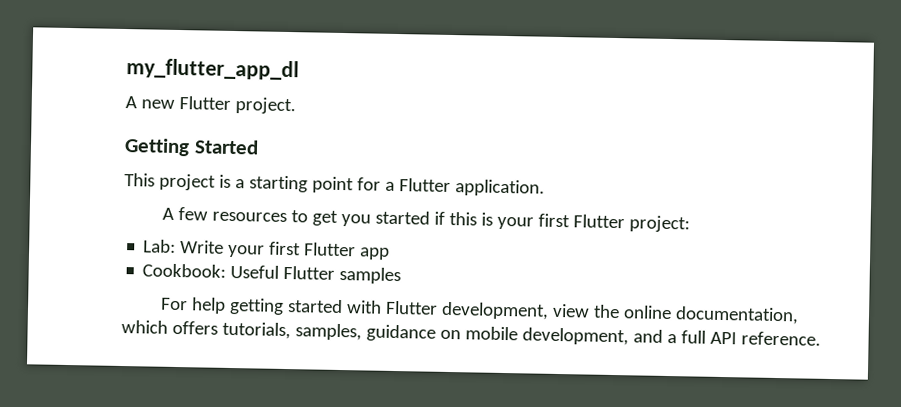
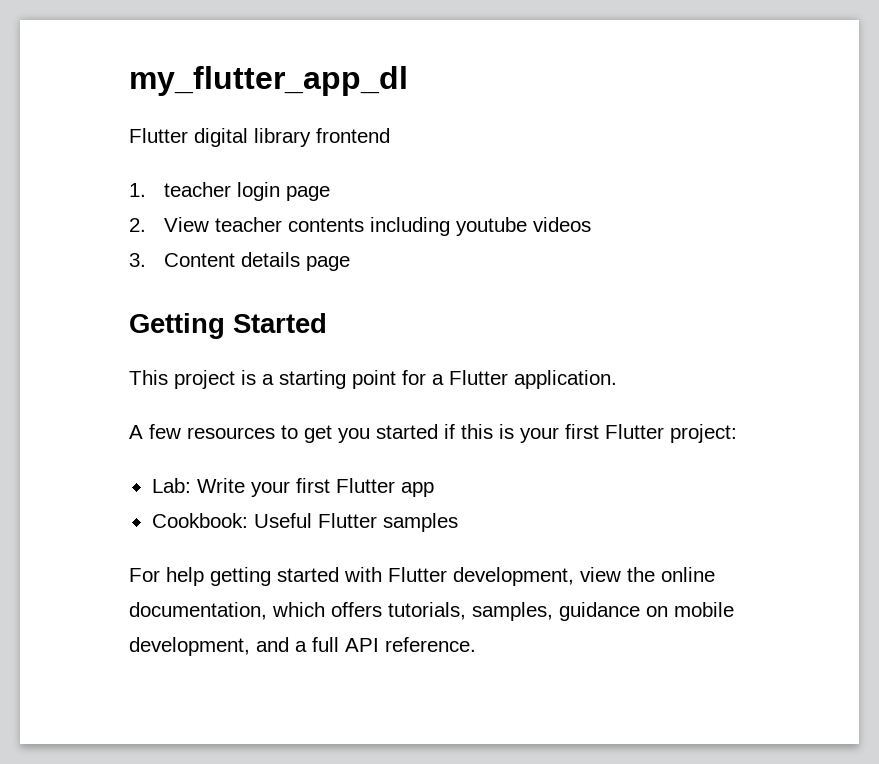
- A new Flutter project.
+ Flutter digital library frontend
+ 1. teacher login page
+ 2. View teacher contents including youtube videos
+ 3. Content details page

